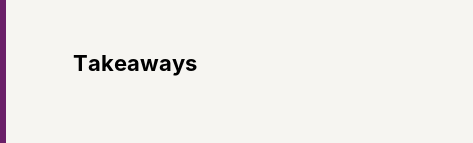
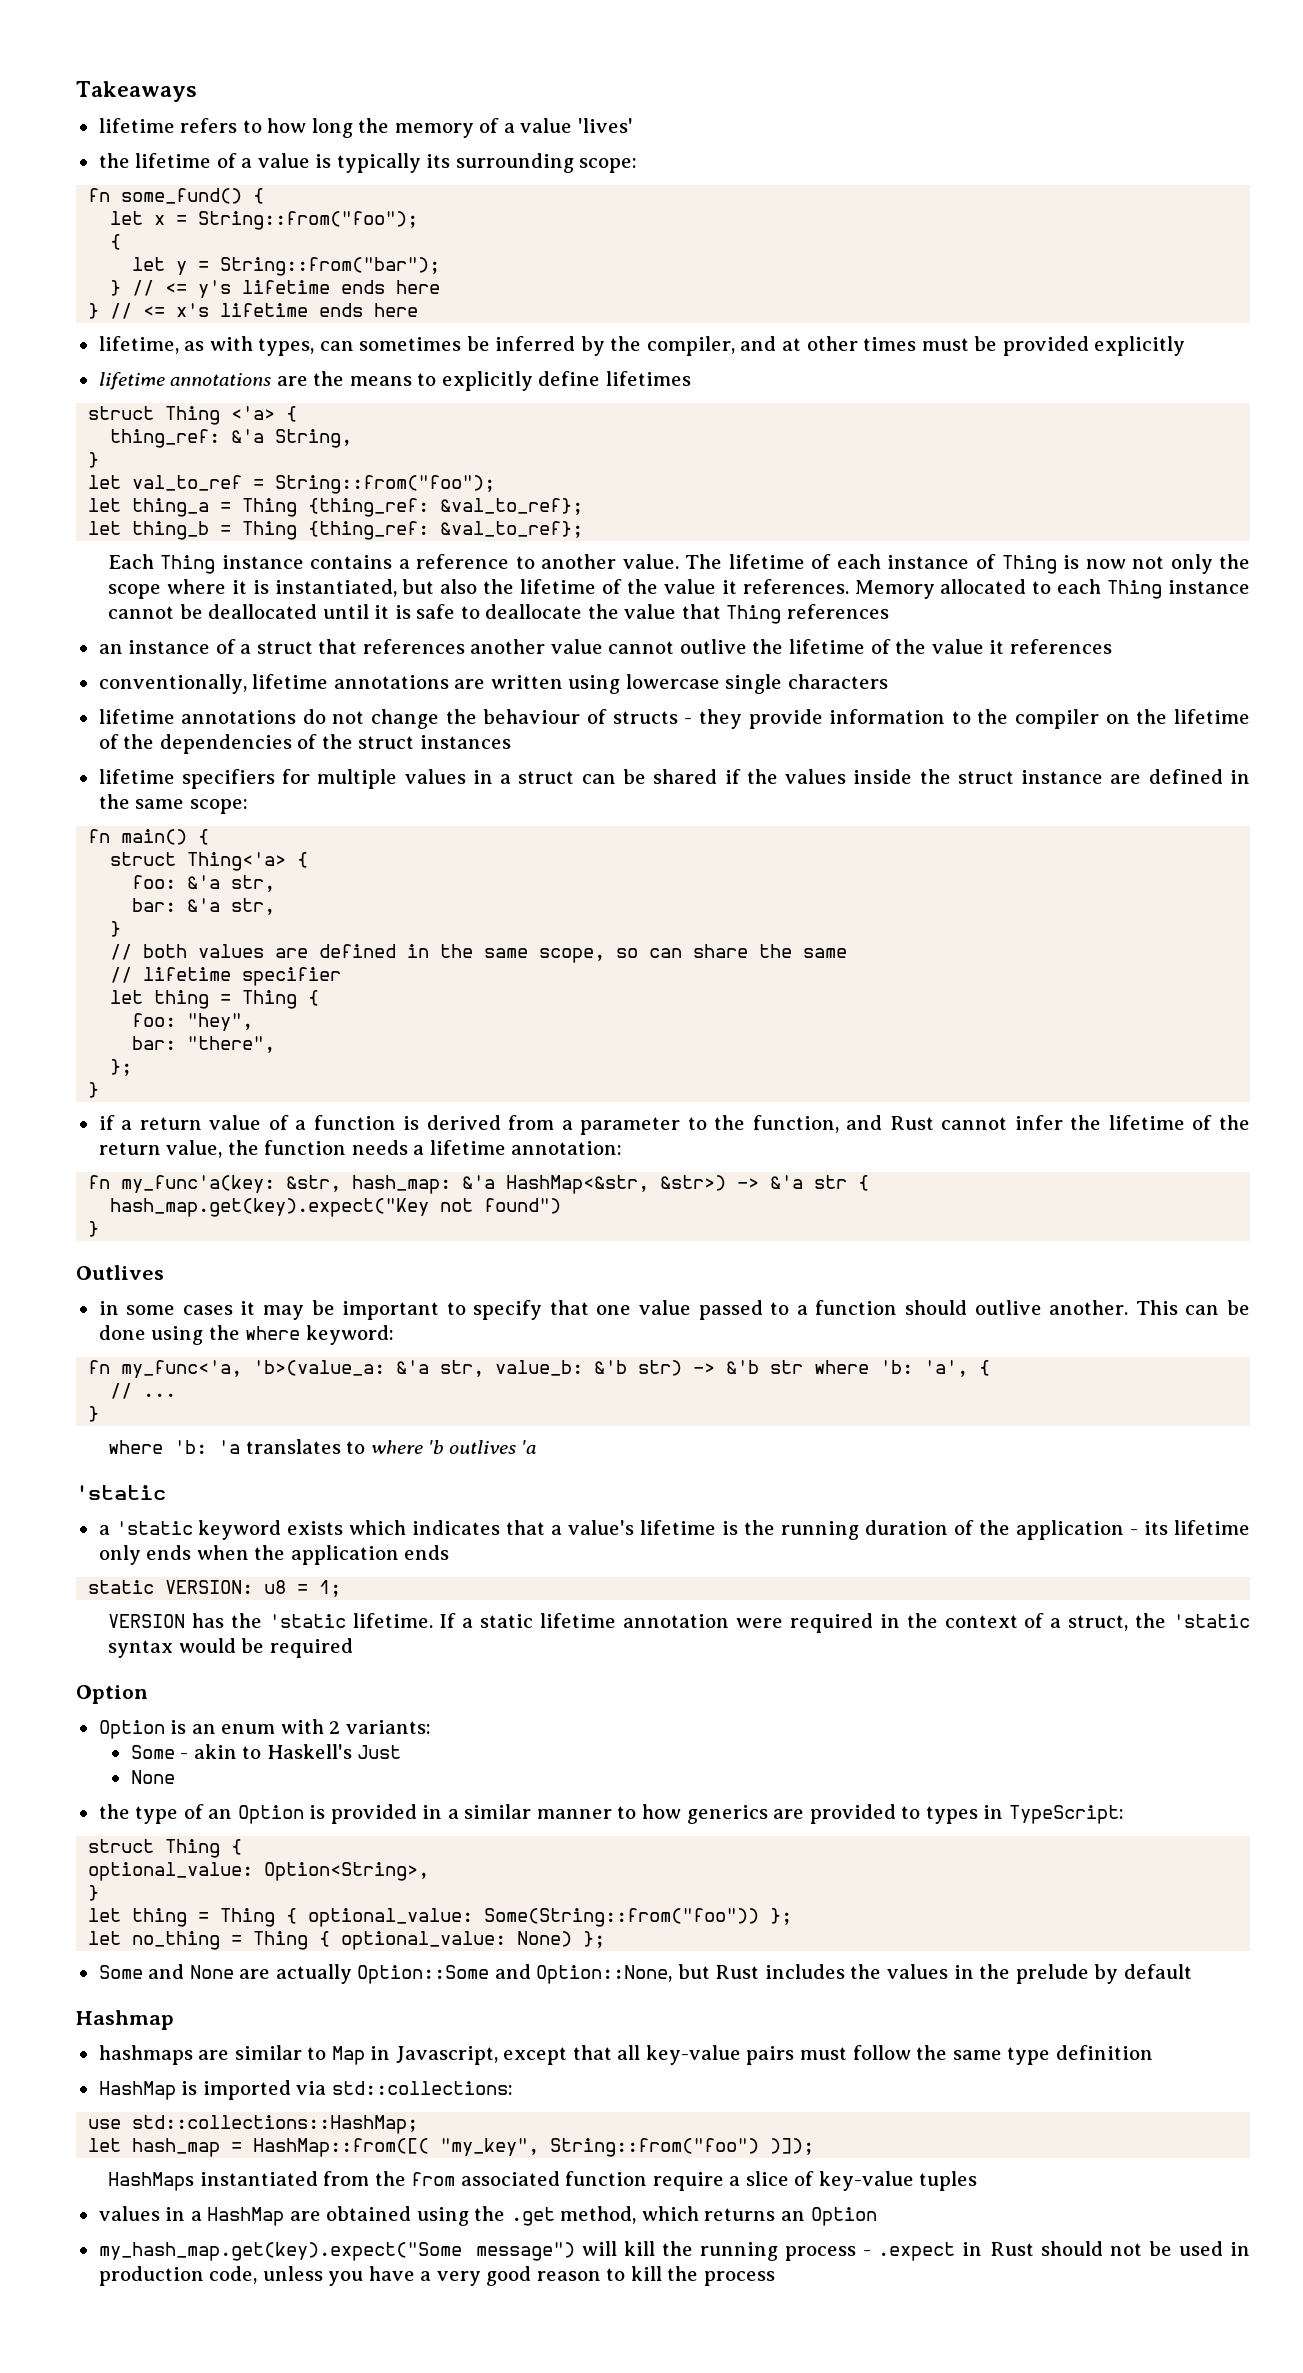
+ lifetime refers to how long the memory of a value 'lives'
+ the lifetime of a value is typically its surrounding scope:
+ fn some_fund() {
+ let x = String::from("foo");
+ {
+ let y = String::from("bar");
+ } // <= y's lifetime ends here
+ } // <= x's lifetime ends here
+ lifetime, as with types, can sometimes be inferred by the compiler, and at other times must be provided explicitly
+ lifetime annotations are the means to explicitly define lifetimes
+ struct Thing <'a> {
+ thing_ref: &'a String,
+ }
+ let val_to_ref = String::from("foo");
+ let thing_a = Thing {thing_ref: &val_to_ref};
+ let thing_b = Thing {thing_ref: &val_to_ref};
+ Each Thing instance contains a reference to another value. The lifetime of each instance of Thing is now not only the scope where it is instantiated, but also the lifetime of the value it references. Memory allocated to each Thing instance cannot be deallocated until it is safe to deallocate the value that Thing references
+ an instance of a struct that references another value cannot outlive the lifetime of the value it references
+ conventionally, lifetime annotations are written using lowercase single characters
+ lifetime annotations do not change the behaviour of structs - they provide information to the compiler on the lifetime of the dependencies of the struct instances
+ lifetime specifiers for multiple values in a struct can be shared if the values inside the struct instance are defined in the same scope:
+ fn main() {
+ struct Thing<'a> {
+ foo: &'a str,
+ bar: &'a str,
+ }
+ // both values are defined in the same scope, so can share the same
+ // lifetime specifier
+ let thing = Thing {
+ foo: "hey",
+ bar: "there",
+ };
+ }
+ if a return value of a function is derived from a parameter to the function, and Rust cannot infer the lifetime of the return value, the function needs a lifetime annotation:
+ fn my_func'a(key: &str, hash_map: &'a HashMap<&str, &str>) -> &'a str {
+ hash_map.get(key).expect("Key not found")
+ }
+ Outlives
+ in some cases it may be important to specify that one value passed to a function should outlive another. This can be done using the where keyword:
+ fn my_func<'a, 'b>(value_a: &'a str, value_b: &'b str) -> &'b str where 'b: 'a', {
+ // ...
+ }
+ where 'b: 'a translates to where 'b outlives 'a
+ 'static
+ a 'static keyword exists which indicates that a value's lifetime is the running duration of the application - its lifetime only ends when the application ends
+ static VERSION: u8 = 1;
+ VERSION has the 'static lifetime. If a static lifetime annotation were required in the context of a struct, the 'static syntax would be required
+ Option
+ Option is an enum with 2 variants:
+ Some - akin to Haskell's Just
+ None
+ the type of an Option is provided in a similar manner to how generics are provided to types in TypeScript:
+ struct Thing {
+ optional_value: Option<String>,
+ }
+ let thing = Thing { optional_value: Some(String::from("foo")) };
+ let no_thing = Thing { optional_value: None) };
+ Some and None are actually Option::Some and Option::None, but Rust includes the values in the prelude by default
+ Hashmap
+ hashmaps are similar to Map in Javascript, except that all key-value pairs must follow the same type definition
+ HashMap is imported via std::collections:
+ use std::collections::HashMap;
+ let hash_map = HashMap::from([( "my_key", String::from("foo") )]);
+ HashMaps instantiated from the from associated function require a slice of key-value tuples
+ values in a HashMap are obtained using the .get method, which returns an Option
+ my_hash_map.get(key).expect("Some message") will kill the running process - .expect in Rust should not be used in production code, unless you have a very good reason to kill the process

